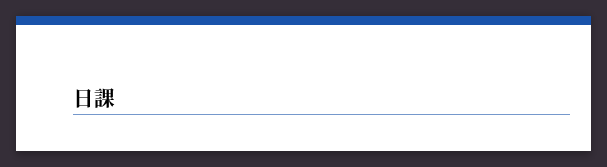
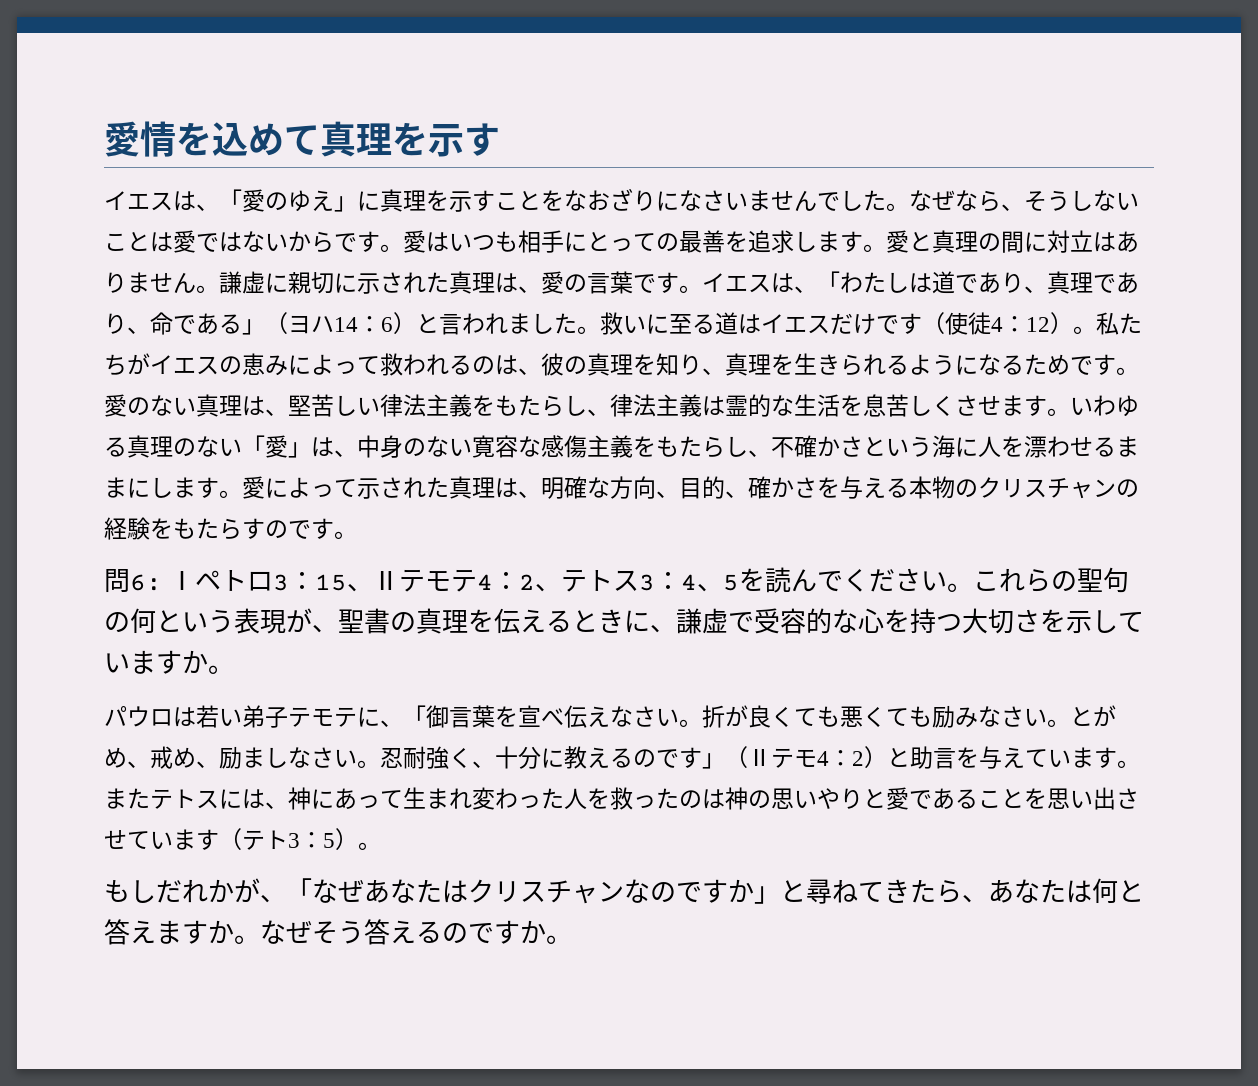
- 日課
+ 愛情を込めて真理を示す
+ イエスは、「愛のゆえ」に真理を示すことをなおざりになさいませんでした。なぜなら、そうしないことは愛ではないからです。愛はいつも相手にとっての最善を追求します。愛と真理の間に対立はありません。謙虚に親切に示された真理は、愛の言葉です。イエスは、「わたしは道であり、真理であり、命である」（ヨハ14：6）と言われました。救いに至る道はイエスだけです（使徒4：12）。私たちがイエスの恵みによって救われるのは、彼の真理を知り、真理を生きられるようになるためです。愛のない真理は、堅苦しい律法主義をもたらし、律法主義は霊的な生活を息苦しくさせます。いわゆる真理のない「愛」は、中身のない寛容な感傷主義をもたらし、不確かさという海に人を漂わせるままにします。愛によって示された真理は、明確な方向、目的、確かさを与える本物のクリスチャンの経験をもたらすのです。
+ 問6: Ⅰペトロ3：15、Ⅱテモテ4：2、テトス3：4、5を読んでください。これらの聖句の何という表現が、聖書の真理を伝えるときに、謙虚で受容的な心を持つ大切さを示していますか。
+ パウロは若い弟子テモテに、「御言葉を宣べ伝えなさい。折が良くても悪くても励みなさい。とがめ、戒め、励ましなさい。忍耐強く、十分に教えるのです」（Ⅱテモ4：2）と助言を与えています。またテトスには、神にあって生まれ変わった人を救ったのは神の思いやりと愛であることを思い出させています（テト3：5）。
+ もしだれかが、「なぜあなたはクリスチャンなのですか」と尋ねてきたら、あなたは何と答えますか。なぜそう答えるのですか。

